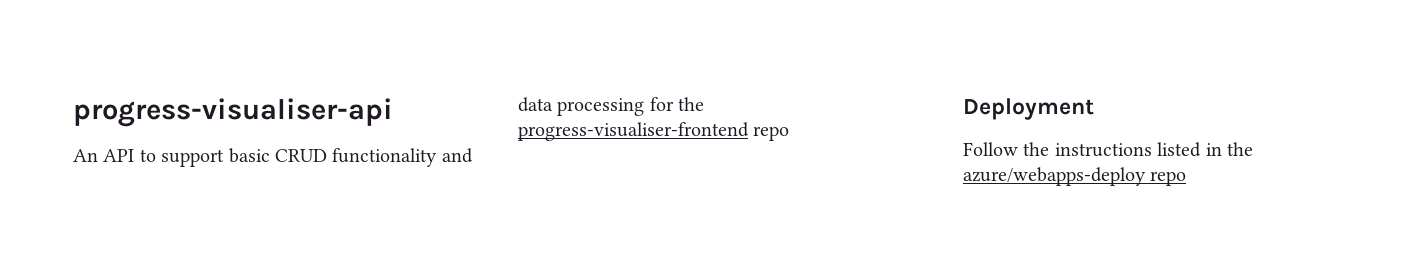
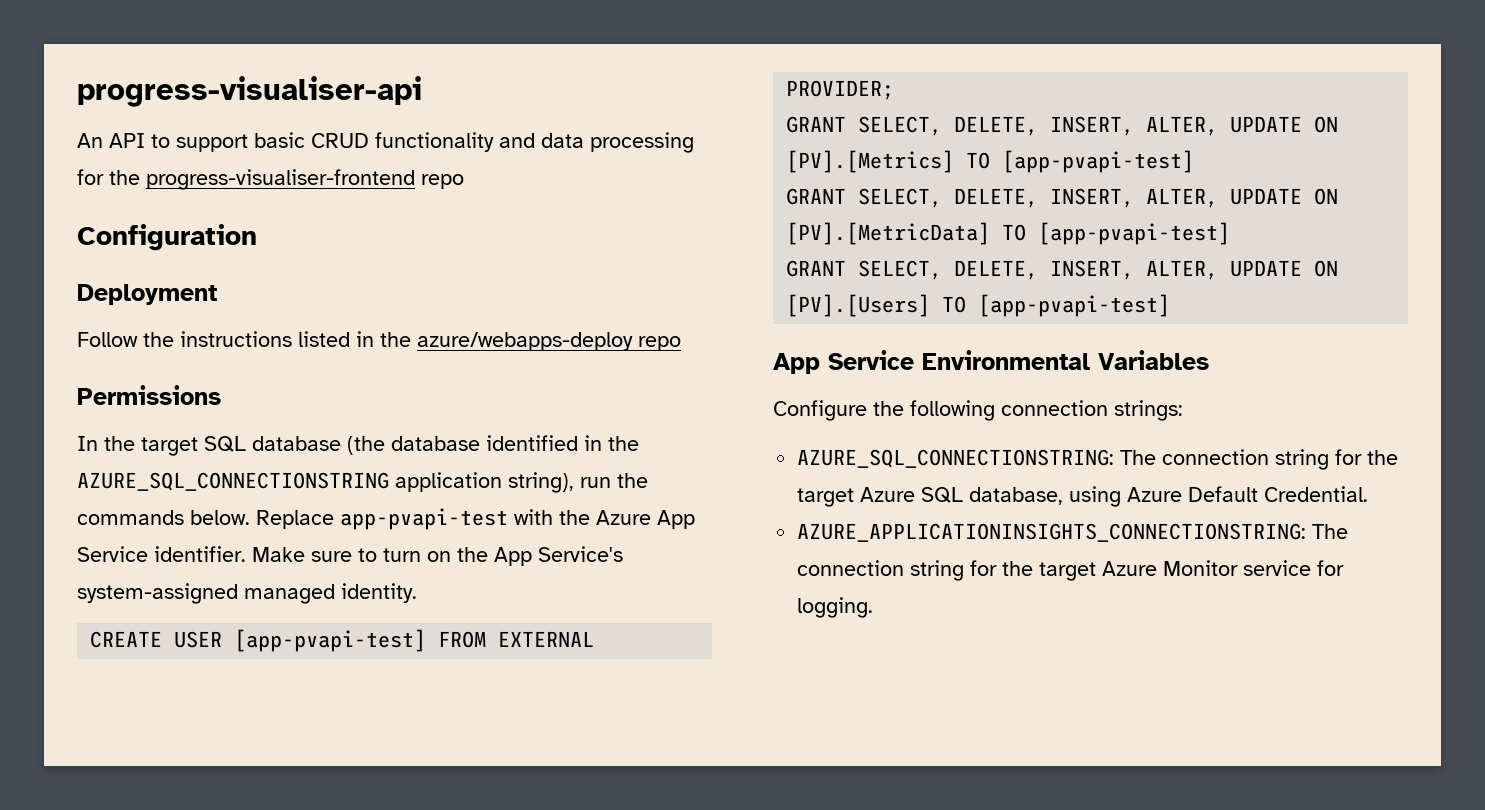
+ Configuration
+ Permissions
+ In the target SQL database (the database identified in the AZURE_SQL_CONNECTIONSTRING application string), run the commands below. Replace app-pvapi-test with the Azure App Service identifier. Make sure to turn on the App Service's system-assigned managed identity.
+ CREATE USER [app-pvapi-test] FROM EXTERNAL PROVIDER;
+ GRANT SELECT, DELETE, INSERT, ALTER, UPDATE ON [PV].[Metrics] TO [app-pvapi-test]
+ GRANT SELECT, DELETE, INSERT, ALTER, UPDATE ON [PV].[MetricData] TO [app-pvapi-test]
+ GRANT SELECT, DELETE, INSERT, ALTER, UPDATE ON [PV].[Users] TO [app-pvapi-test]
+ App Service Environmental Variables
+ Configure the following connection strings:
+ AZURE_SQL_CONNECTIONSTRING: The connection string for the target Azure SQL database, using Azure Default Credential.
+ AZURE_APPLICATIONINSIGHTS_CONNECTIONSTRING: The connection string for the target Azure Monitor service for logging.

